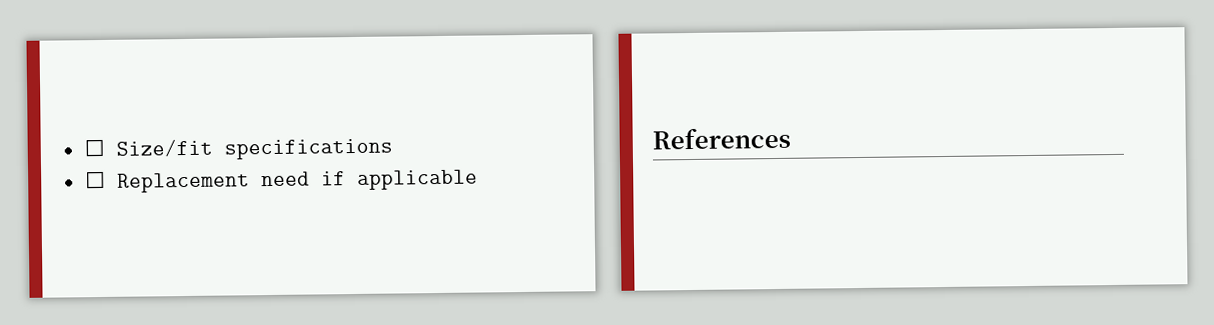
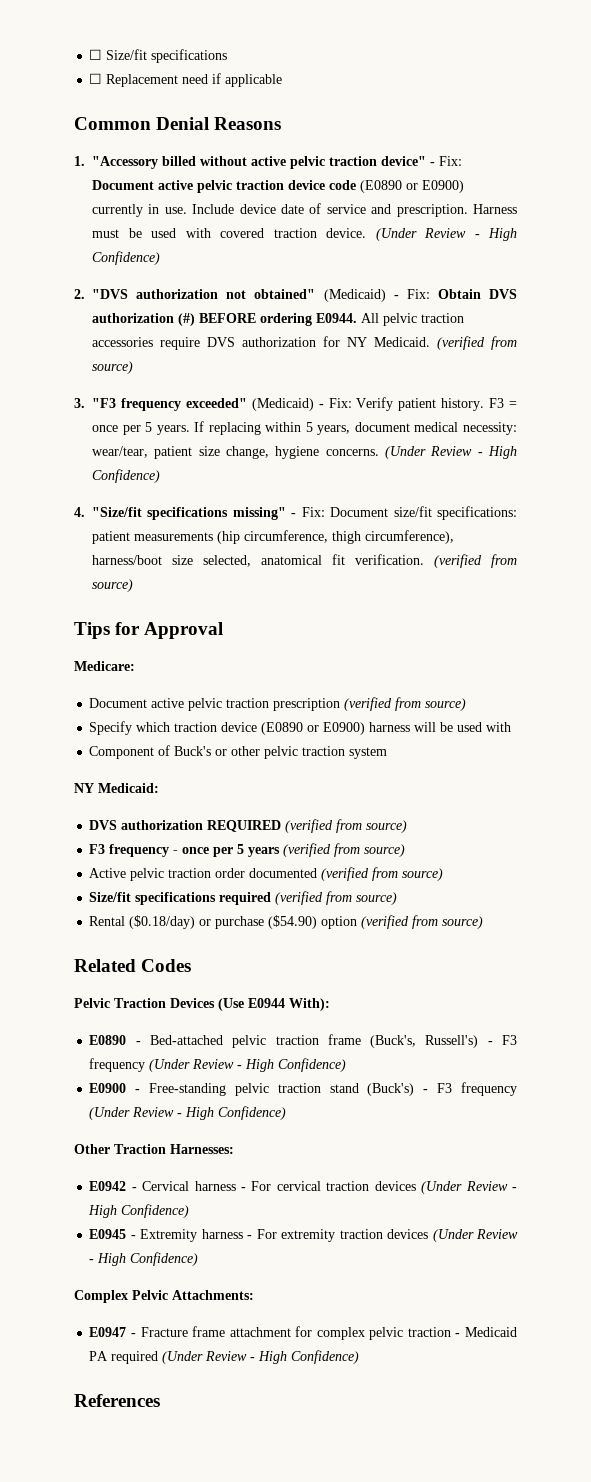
+ Common Denial Reasons
+ 1. "Accessory billed without active pelvic traction device" - Fix: Document active pelvic traction device code (E0890 or E0900) currently in use. Include device date of service and prescription. Harness must be used with covered traction device. (Under Review - High Confidence)
+ 2. "DVS authorization not obtained" (Medicaid) - Fix: Obtain DVS authorization (#) BEFORE ordering E0944. All pelvic traction accessories require DVS authorization for NY Medicaid. (verified from source)
+ 3. "F3 frequency exceeded" (Medicaid) - Fix: Verify patient history. F3 = once per 5 years. If replacing within 5 years, document medical necessity: wear/tear, patient size change, hygiene concerns. (Under Review - High Confidence)
+ 4. "Size/fit specifications missing" - Fix: Document size/fit specifications: patient measurements (hip circumference, thigh circumference), harness/boot size selected, anatomical fit verification. (verified from source)
+ Tips for Approval
+ Medicare:
+ Document active pelvic traction prescription (verified from source)
+ Specify which traction device (E0890 or E0900) harness will be used with
+ Component of Buck's or other pelvic traction system
+ NY Medicaid:
+ DVS authorization REQUIRED (verified from source)
+ F3 frequency - once per 5 years (verified from source)
+ Active pelvic traction order documented (verified from source)
+ Size/fit specifications required (verified from source)
+ Rental ($0.18/day) or purchase ($54.90) option (verified from source)
+ Related Codes
+ Pelvic Traction Devices (Use E0944 With):
+ E0890 - Bed-attached pelvic traction frame (Buck's, Russell's) - F3 frequency (Under Review - High Confidence)
+ E0900 - Free-standing pelvic traction stand (Buck's) - F3 frequency (Under Review - High Confidence)
+ Other Traction Harnesses:
+ E0942 - Cervical harness - For cervical traction devices (Under Review - High Confidence)
+ E0945 - Extremity harness - For extremity traction devices (Under Review - High Confidence)
+ Complex Pelvic Attachments:
+ E0947 - Fracture frame attachment for complex pelvic traction - Medicaid PA required (Under Review - High Confidence)

